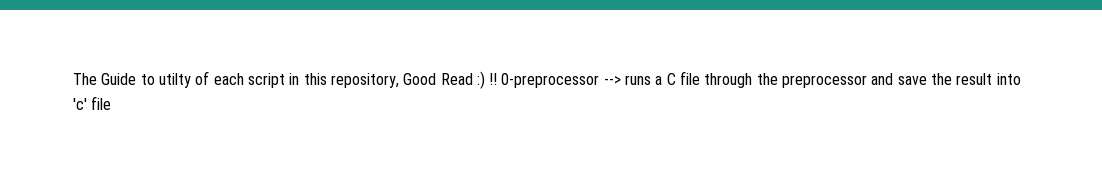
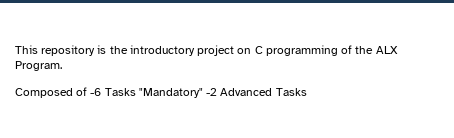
- The Guide to utilty of each script in this repository, Good Read :) !! 0-preprocessor --> runs a C file through the preprocessor and save the result into 'c' file
+ This repository is the introductory project on C programming of the ALX Program.
+ Composed of -6 Tasks "Mandatory" -2 Advanced Tasks

